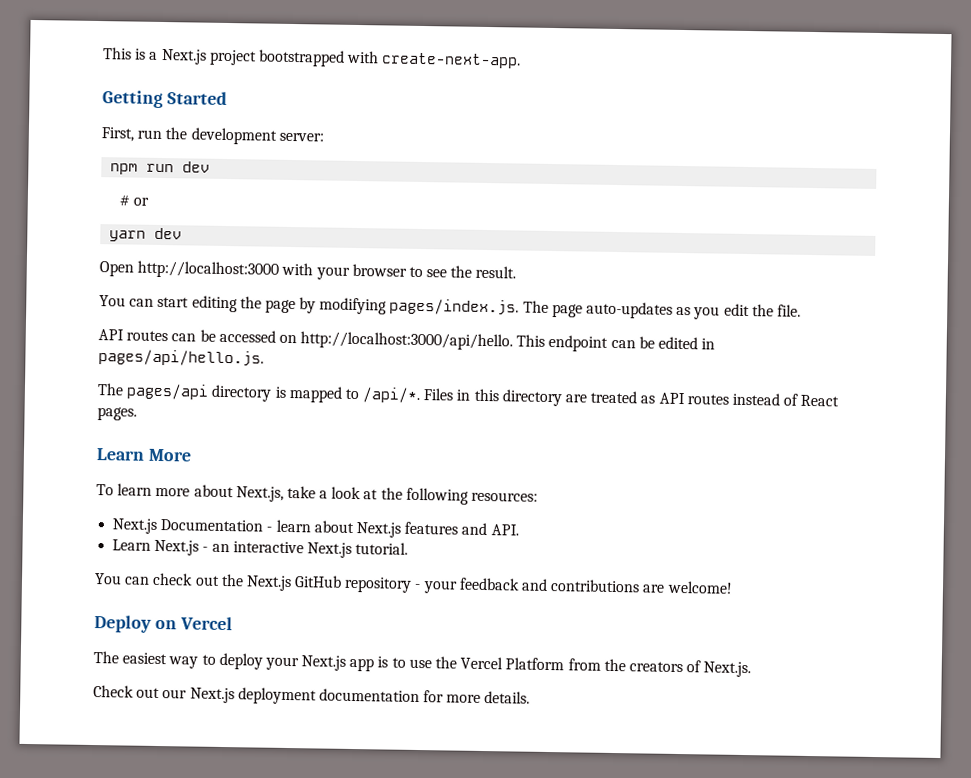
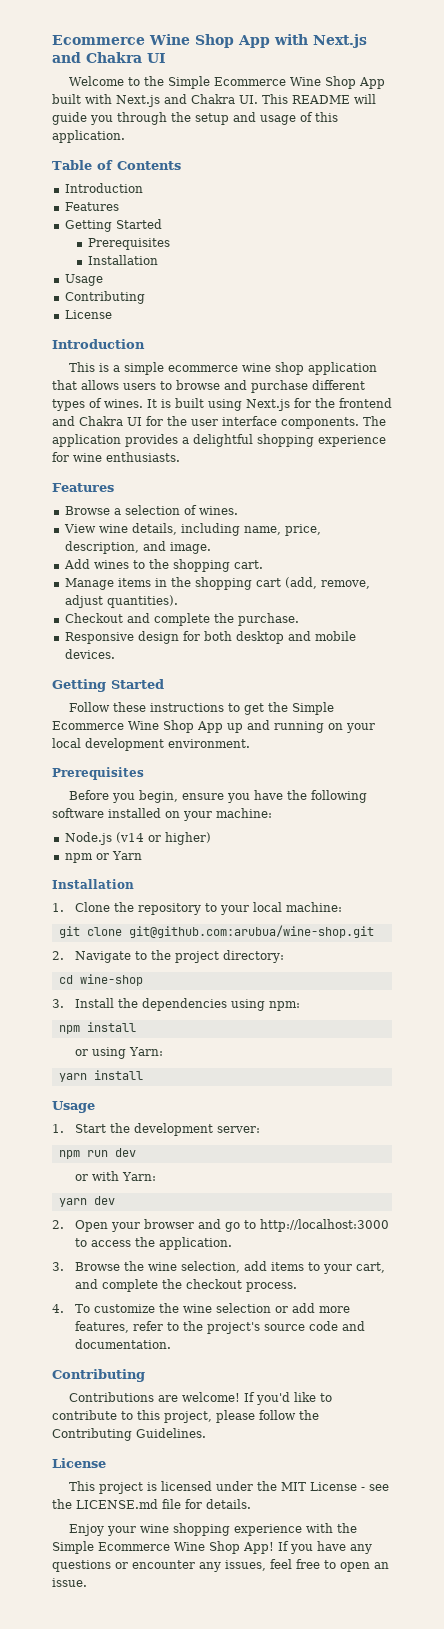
- This is a Next.js project bootstrapped with create-next-app.
+ Ecommerce Wine Shop App with Next.js and Chakra UI
+ Welcome to the Simple Ecommerce Wine Shop App built with Next.js and Chakra UI. This README will guide you through the setup and usage of this application.
+ Table of Contents
+ Introduction
+ Features
  Getting Started
- First, run the development server:
+ Prerequisites
+ Installation
+ Usage
+ Contributing
+ License
+ Introduction
+ This is a simple ecommerce wine shop application that allows users to browse and purchase different types of wines. It is built using Next.js for the frontend and Chakra UI for the user interface components. The application provides a delightful shopping experience for wine enthusiasts.
+ Features
+ Browse a selection of wines.
+ View wine details, including name, price, description, and image.
+ Add wines to the shopping cart.
+ Manage items in the shopping cart (add, remove, adjust quantities).
+ Checkout and complete the purchase.
+ Responsive design for both desktop and mobile devices.
+ Getting Started
+ Follow these instructions to get the Simple Ecommerce Wine Shop App up and running on your local development environment.
+ Prerequisites
+ Before you begin, ensure you have the following software installed on your machine:
+ Node.js (v14 or higher)
+ npm or Yarn
+ Installation
+ 1. Clone the repository to your local machine:
+ git clone git@github.com:arubua/wine-shop.git
+ 2. Navigate to the project directory:
+ cd wine-shop
+ 3. Install the dependencies using npm:
+ npm install
+ or using Yarn:
+ yarn install
+ Usage
+ 1. Start the development server:
- # or
+ or with Yarn:
- Open http://localhost:3000 with your browser to see the result.
- You can start editing the page by modifying pages/index.js. The page auto-updates as you edit the file.
- API routes can be accessed on http://localhost:3000/api/hello. This endpoint can be edited in pages/api/hello.js.
- The pages/api directory is mapped to /api/*. Files in this directory are treated as API routes instead of React pages.
- Learn More
- To learn more about Next.js, take a look at the following resources:
- Next.js Documentation - learn about Next.js features and API.
- Learn Next.js - an interactive Next.js tutorial.
- You can check out the Next.js GitHub repository - your feedback and contributions are welcome!
- Deploy on Vercel
- The easiest way to deploy your Next.js app is to use the Vercel Platform from the creators of Next.js.
- Check out our Next.js deployment documentation for more details.
+ 2. Open your browser and go to http://localhost:3000 to access the application.
+ 3. Browse the wine selection, add items to your cart, and complete the checkout process.
+ 4. To customize the wine selection or add more features, refer to the project's source code and documentation.
+ Contributing
+ Contributions are welcome! If you'd like to contribute to this project, please follow the Contributing Guidelines.
+ License
+ This project is licensed under the MIT License - see the LICENSE.md file for details.
+ Enjoy your wine shopping experience with the Simple Ecommerce Wine Shop App! If you have any questions or encounter any issues, feel free to open an issue.

